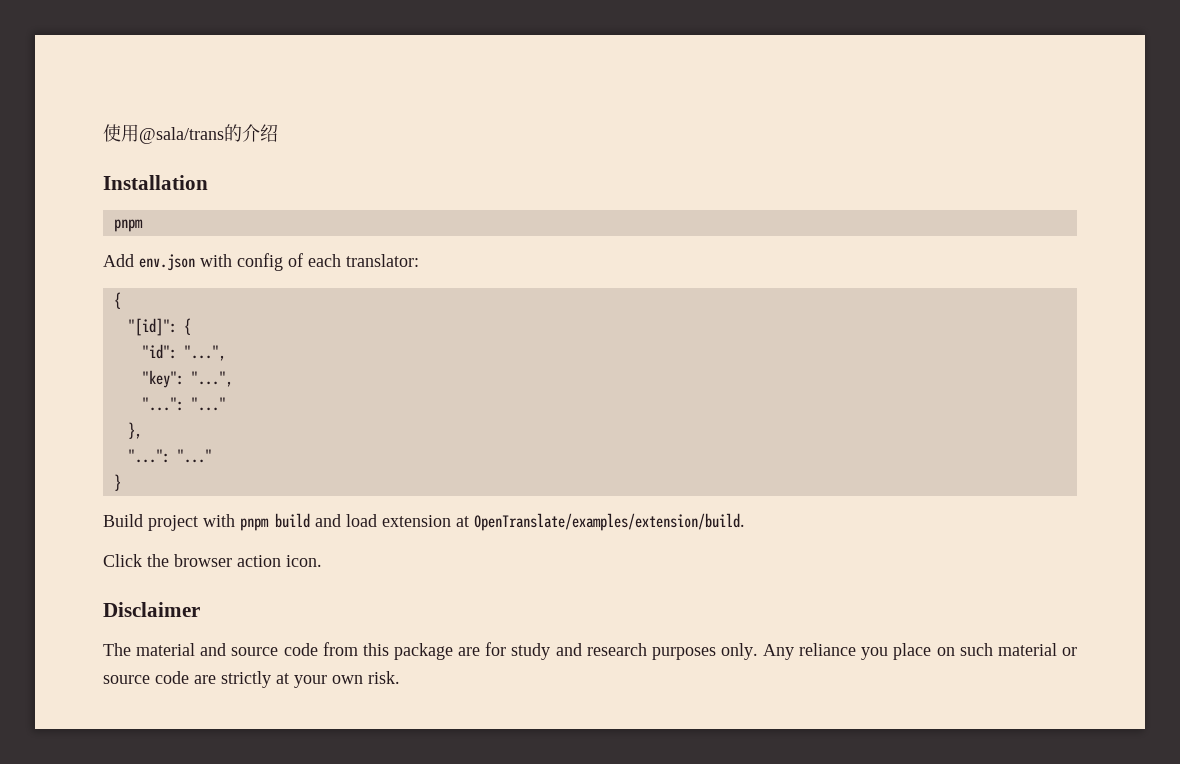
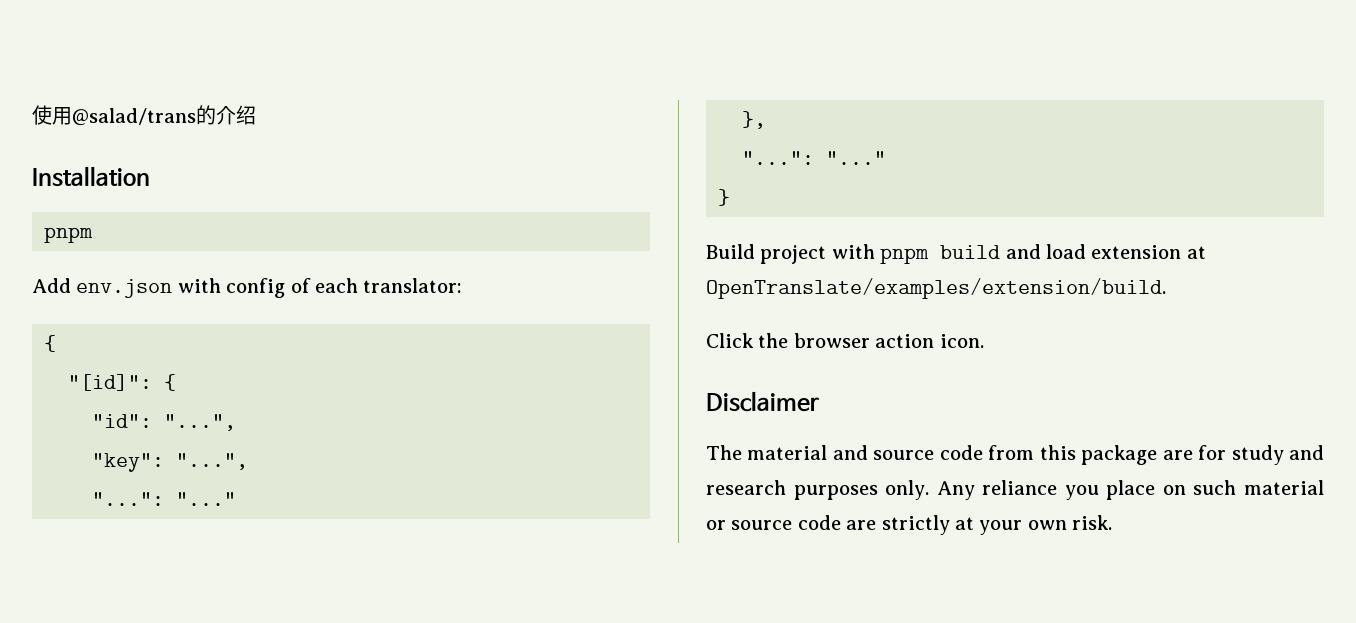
- 使用@sala/trans的介绍
+ 使用@salad/trans的介绍

